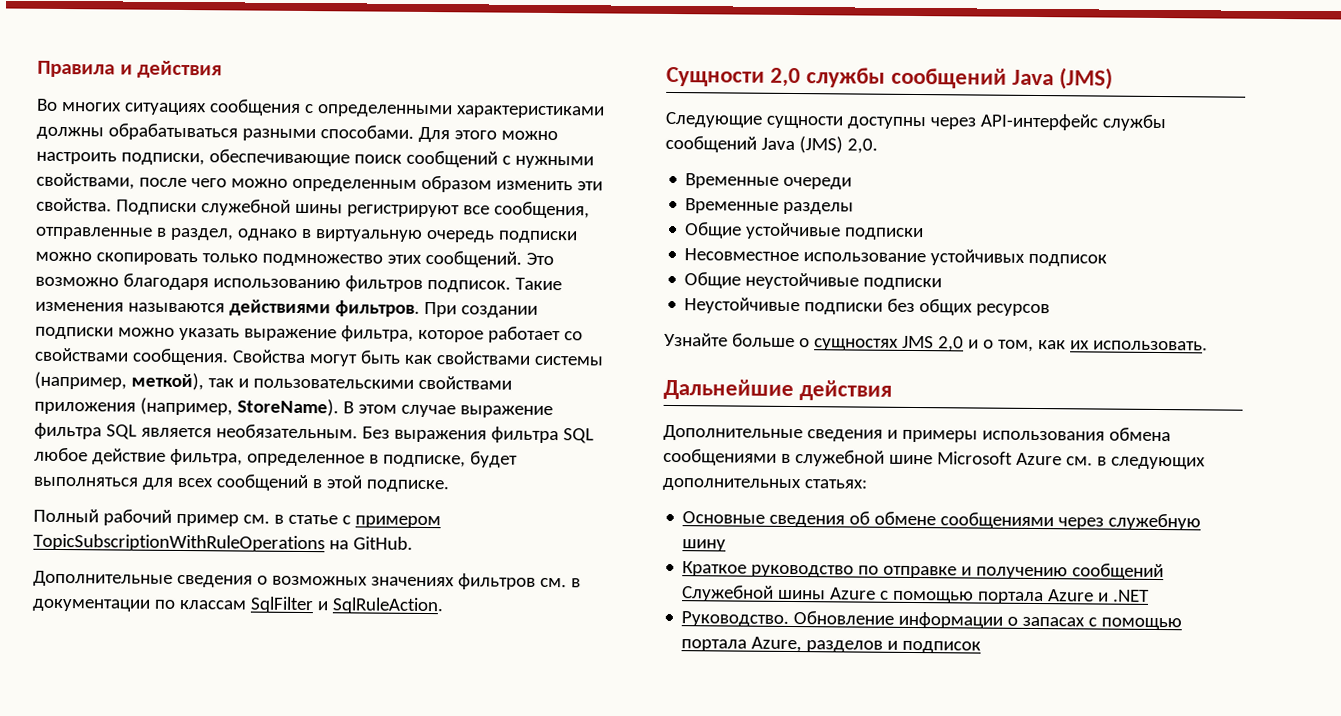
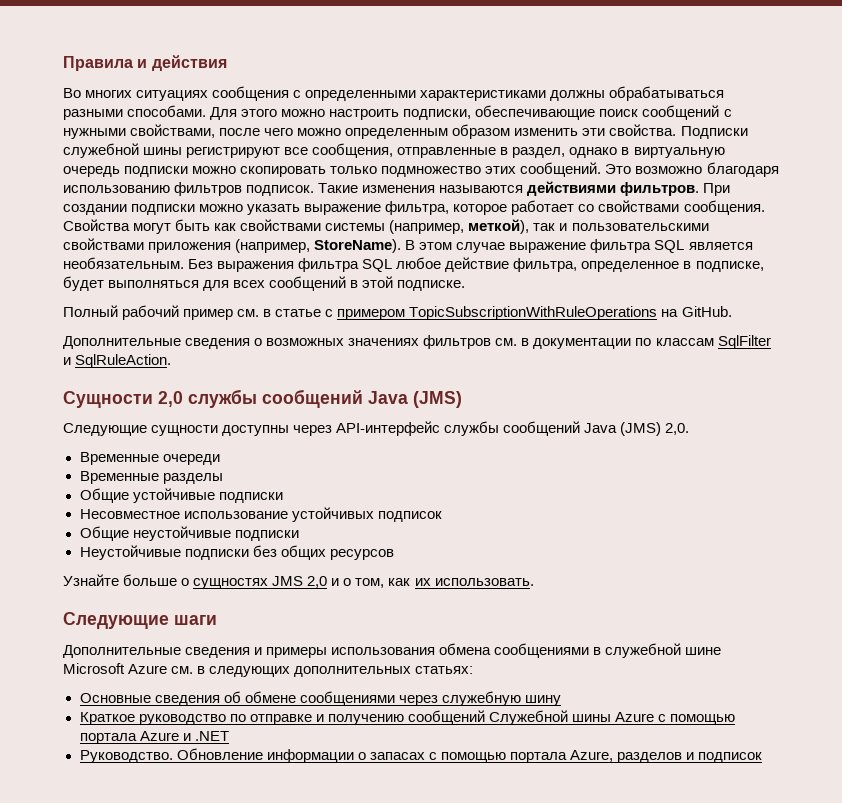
- Дальнейшие действия
+ Следующие шаги

